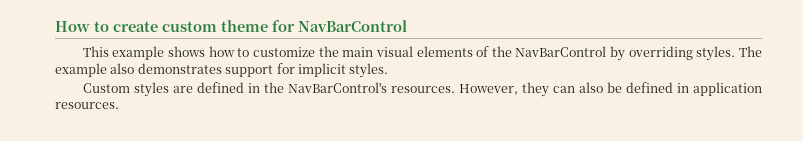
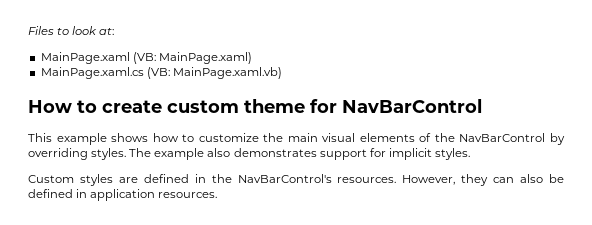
+ Files to look at:
+ MainPage.xaml (VB: MainPage.xaml)
+ MainPage.xaml.cs (VB: MainPage.xaml.vb)

